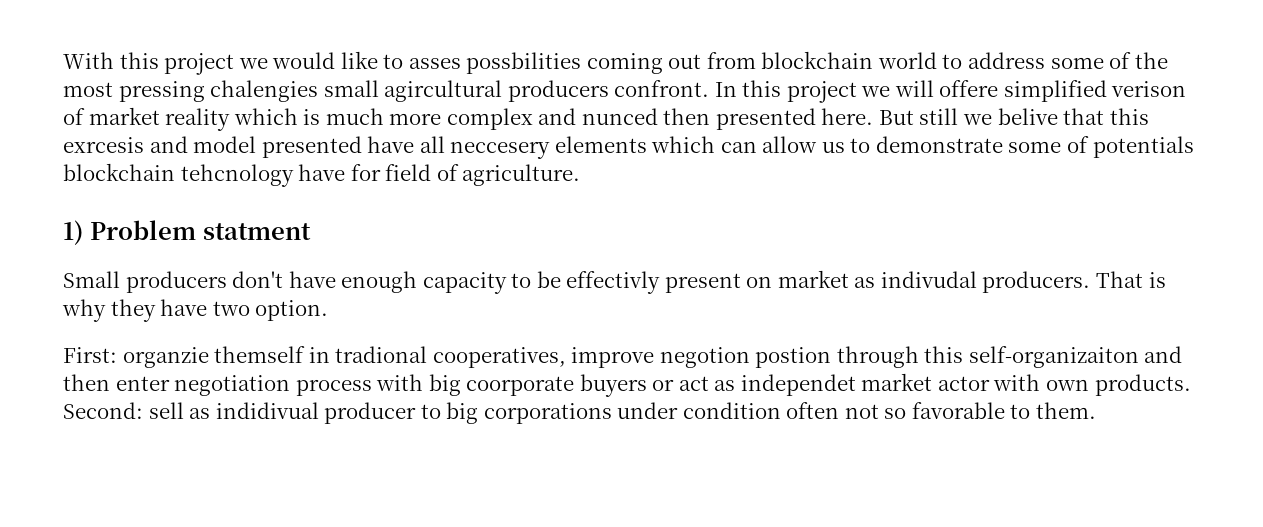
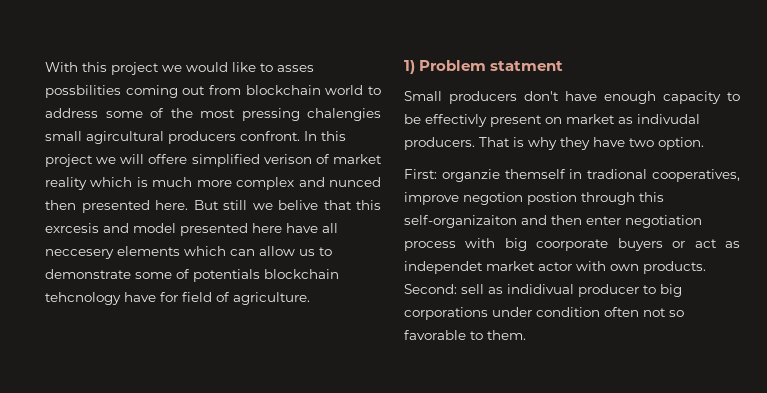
- But still we belive that this exrcesis and model presented have all neccesery elements which can allow us to demonstrate some of potentials blockchain tehcnology have for field of agriculture.
+ But still we belive that this exrcesis and model presented here have all neccesery elements which can allow us to demonstrate some of potentials blockchain tehcnology have for field of agriculture.

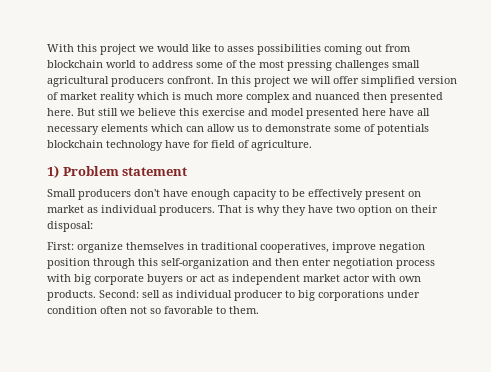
- With this project we would like to asses possbilities coming out from blockchain world to address some of the most pressing chalengies small agircultural producers confront.
+ With this project we would like to asses possibilities coming out from blockchain world to address some of the most pressing challenges small agricultural producers confront.
- In this project we will offere simplified verison of market reality which is much more complex and nunced then presented here.
+ In this project we will offer simplified version of market reality which is much more complex and nuanced then presented here.
- But still we belive that this exrcesis and model presented here have all neccesery elements which can allow us to demonstrate some of potentials blockchain tehcnology have for field of agriculture.
+ But still we believe this exercise and model presented here have all necessary elements which can allow us to demonstrate some of potentials blockchain technology have for field of agriculture.
- 1) Problem statment
+ 1) Problem statement
- Small producers don't have enough capacity to be effectivly present on market as indivudal producers.
+ Small producers don't have enough capacity to be effectively present on market as individual producers.
- That is why they have two option.
- First: organzie themself in tradional cooperatives, improve negotion postion through this self-organizaiton and then enter negotiation process with big coorporate buyers or act as independet market actor with own products.
+ That is why they have two option on their disposal:
+ First: organize themselves in traditional cooperatives, improve negation position through this self-organization and then enter negotiation process with big corporate buyers or act as independent market actor with own products.
- Second: sell as indidivual producer to big corporations under condition often not so favorable to them.
+ Second: sell as individual producer to big corporations under condition often not so favorable to them.

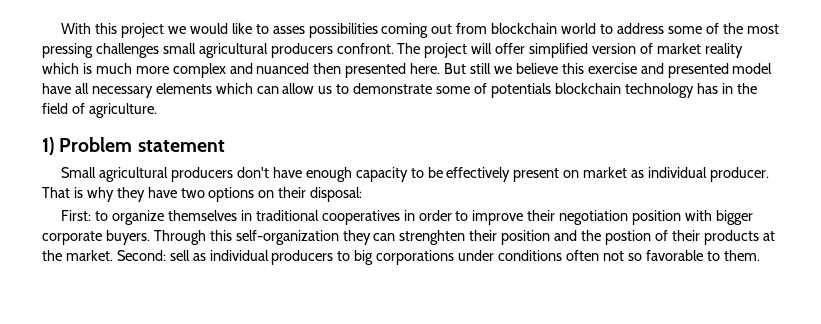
- In this project we will offer simplified version of market reality which is much more complex and nuanced then presented here.
+ The project will offer simplified version of market reality which is much more complex and nuanced then presented here.
- But still we believe this exercise and model presented here have all necessary elements which can allow us to demonstrate some of potentials blockchain technology have for field of agriculture.
+ But still we believe this exercise and presented model have all necessary elements which can allow us to demonstrate some of potentials blockchain technology has in the field of agriculture.
- Small producers don't have enough capacity to be effectively present on market as individual producers.
+ Small agricultural producers don't have enough capacity to be effectively present on market as individual producer.
- That is why they have two option on their disposal:
+ That is why they have two options on their disposal:
- First: organize themselves in traditional cooperatives, improve negation position through this self-organization and then enter negotiation process with big corporate buyers or act as independent market actor with own products.
+ First: to organize themselves in traditional cooperatives in order to improve their negotiation position with bigger corporate buyers. Through this self-organization they can strenghten their position and the postion of their products at the market.
- Second: sell as individual producer to big corporations under condition often not so favorable to them.
+ Second: sell as individual producers to big corporations under conditions often not so favorable to them.

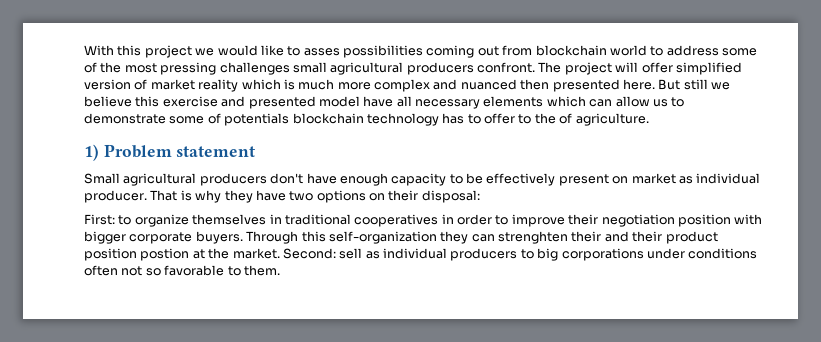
- But still we believe this exercise and presented model have all necessary elements which can allow us to demonstrate some of potentials blockchain technology has in the field of agriculture.
+ But still we believe this exercise and presented model have all necessary elements which can allow us to demonstrate some of potentials blockchain technology has to offer to the of agriculture.
- Through this self-organization they can strenghten their position and the postion of their products at the market.
+ Through this self-organization they can strenghten their and their product position postion at the market.

